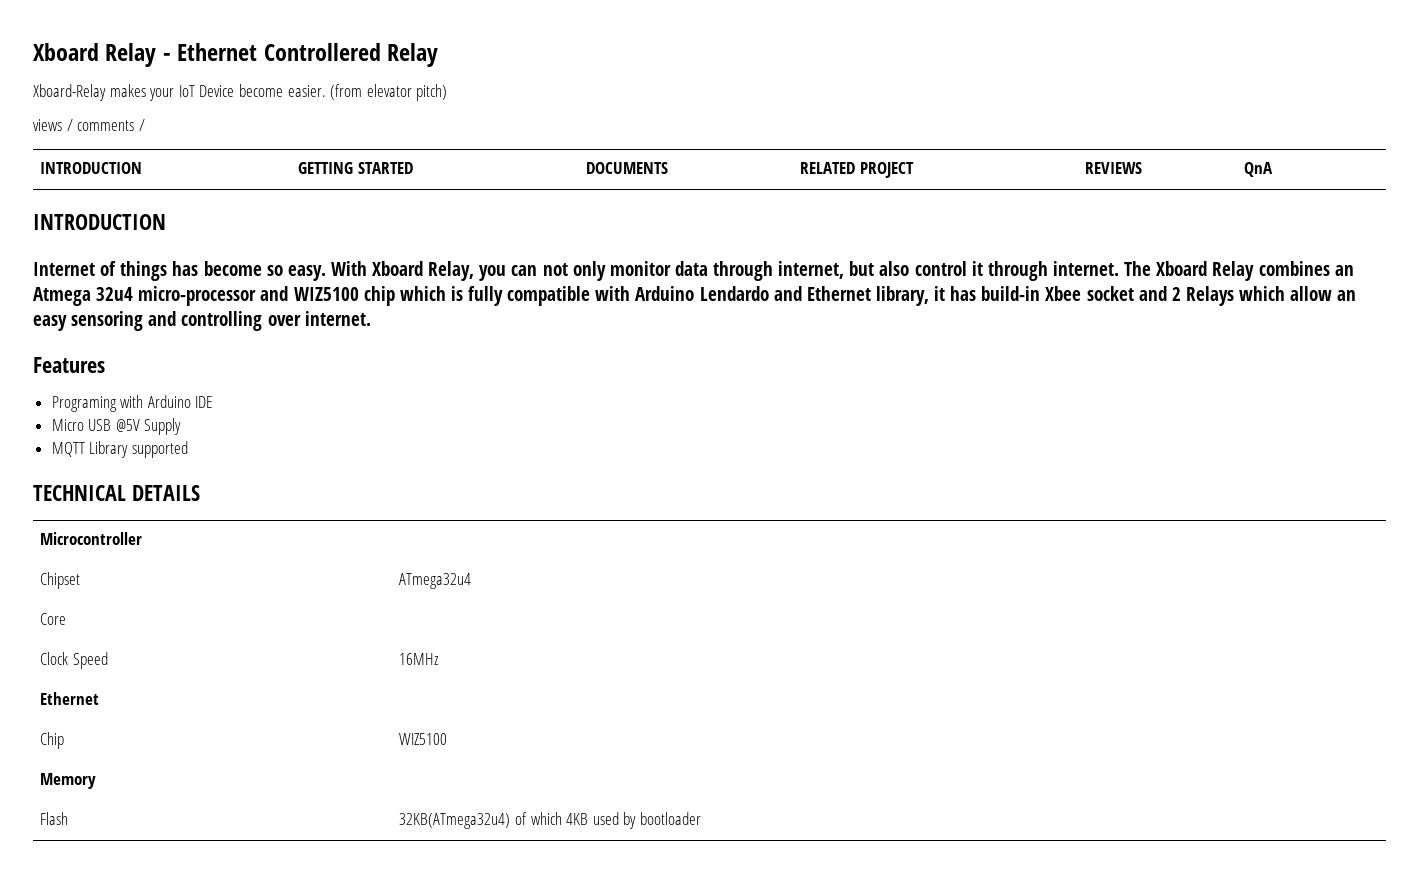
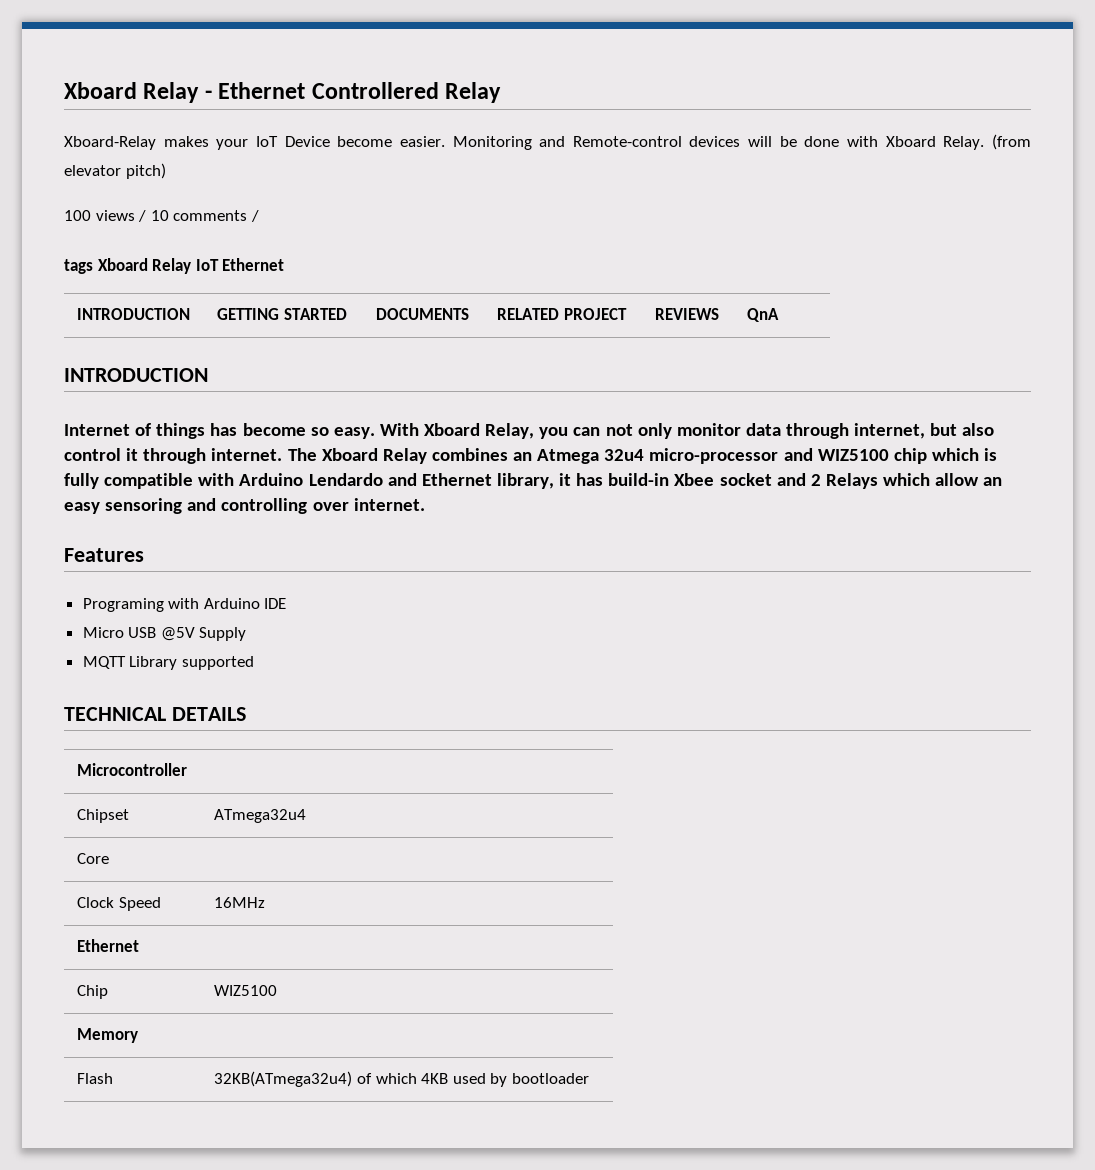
+ Monitoring and Remote-control devices will be done with Xboard Relay.
- views / comments /
+ 100 views / 10 comments /
+ tags Xboard Relay IoT Ethernet

